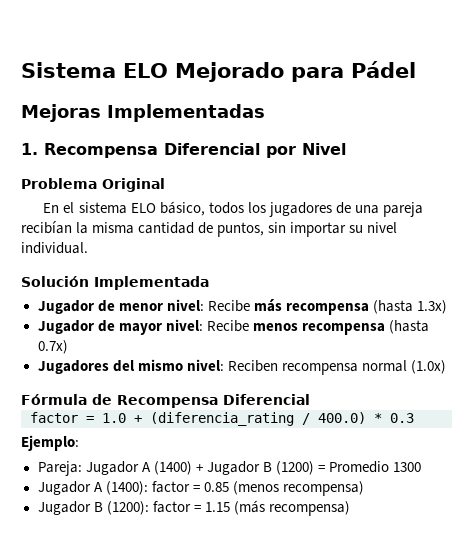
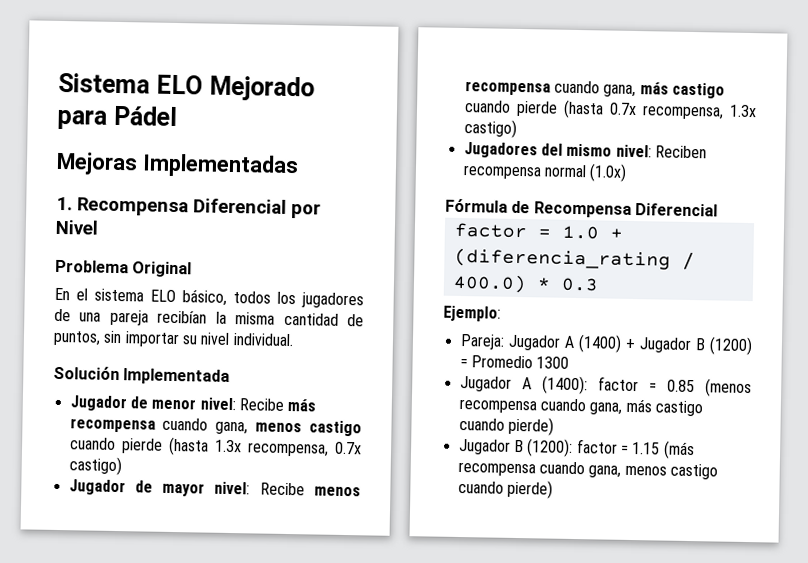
- Jugador de menor nivel: Recibe más recompensa (hasta 1.3x)
+ Jugador de menor nivel: Recibe más recompensa cuando gana, menos castigo cuando pierde (hasta 1.3x recompensa, 0.7x castigo)
- Jugador de mayor nivel: Recibe menos recompensa (hasta 0.7x)
+ Jugador de mayor nivel: Recibe menos recompensa cuando gana, más castigo cuando pierde (hasta 0.7x recompensa, 1.3x castigo)
- Jugador A (1400): factor = 0.85 (menos recompensa)
+ Jugador A (1400): factor = 0.85 (menos recompensa cuando gana, más castigo cuando pierde)
- Jugador B (1200): factor = 1.15 (más recompensa)
+ Jugador B (1200): factor = 1.15 (más recompensa cuando gana, menos castigo cuando pierde)

